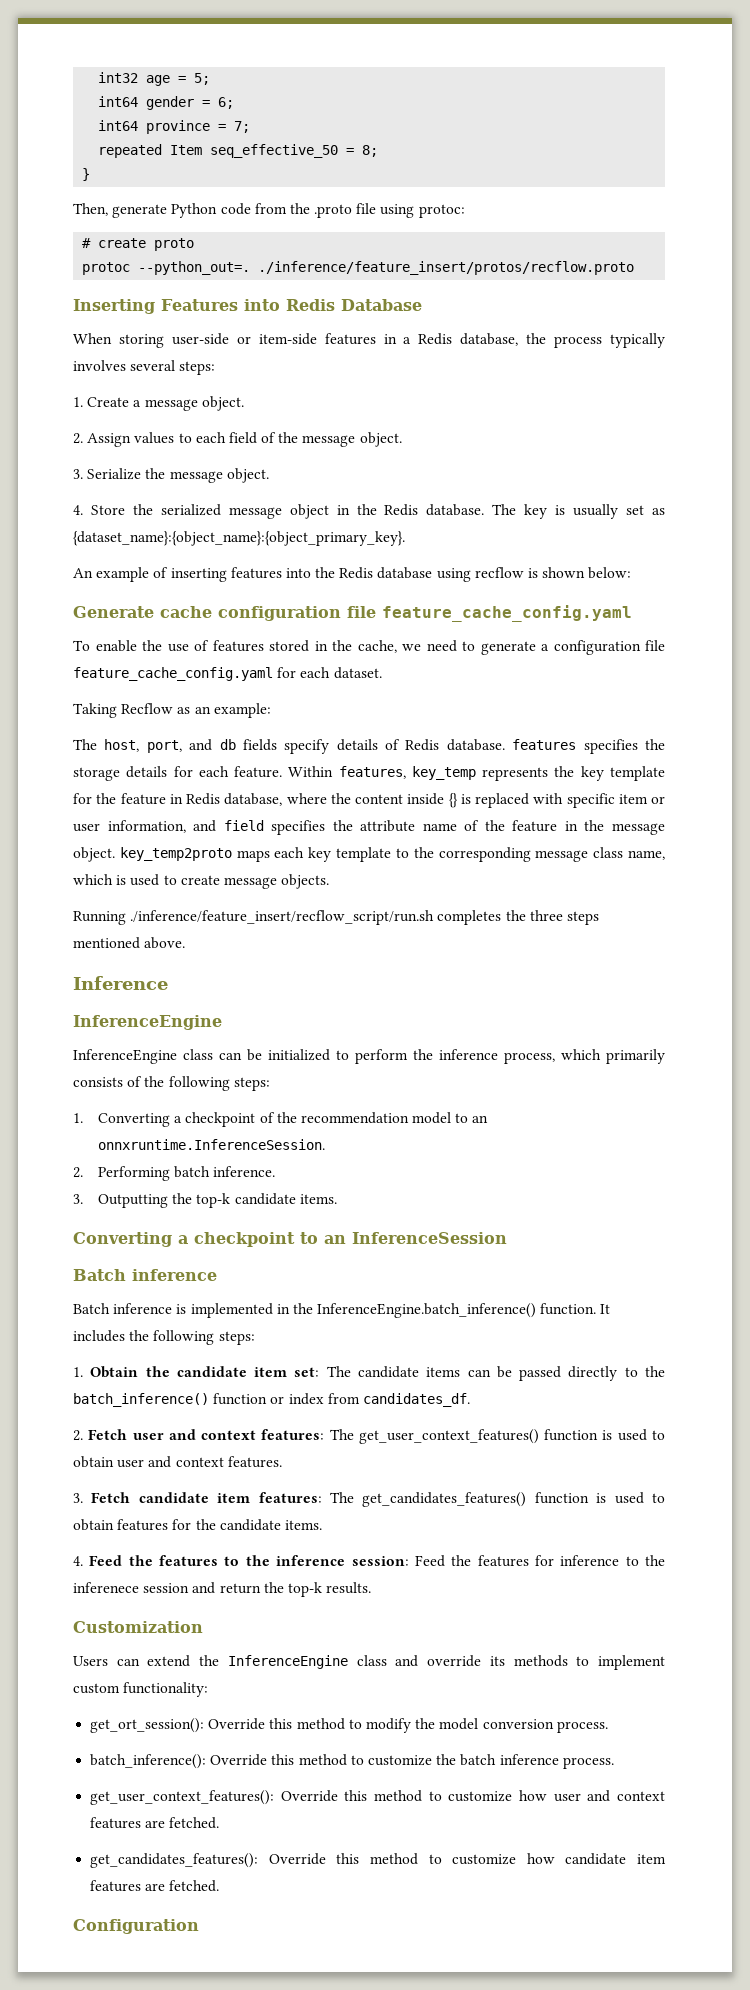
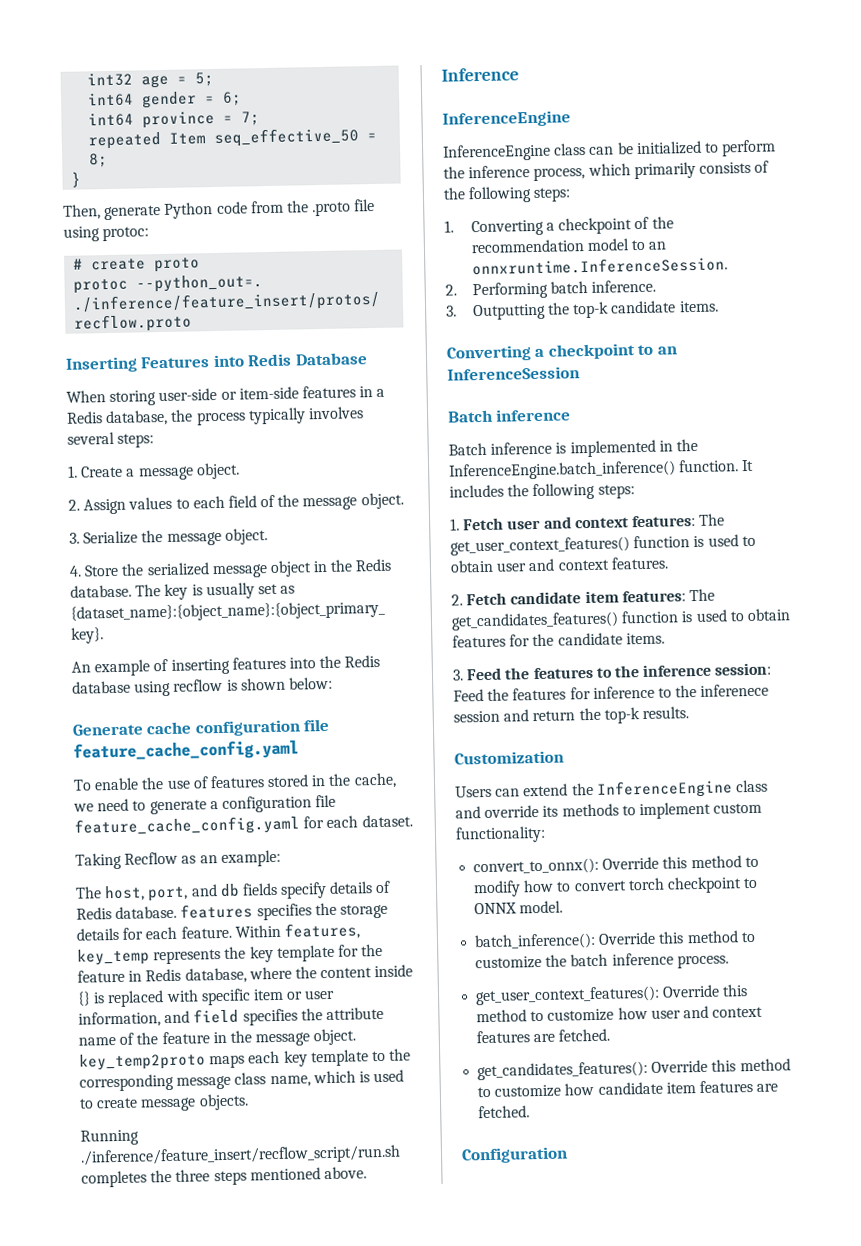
- 1. Obtain the candidate item set: The candidate items can be passed directly to the batch_inference() function or index from candidates_df.
- 2. Fetch user and context features: The get_user_context_features() function is used to obtain user and context features.
+ 1. Fetch user and context features: The get_user_context_features() function is used to obtain user and context features.
- 3. Fetch candidate item features: The get_candidates_features() function is used to obtain features for the candidate items.
+ 2. Fetch candidate item features: The get_candidates_features() function is used to obtain features for the candidate items.
- 4. Feed the features to the inference session: Feed the features for inference to the inferenece session and return the top-k results.
+ 3. Feed the features to the inference session: Feed the features for inference to the inferenece session and return the top-k results.
- get_ort_session(): Override this method to modify the model conversion process.
+ convert_to_onnx(): Override this method to modify how to convert torch checkpoint to ONNX model.

